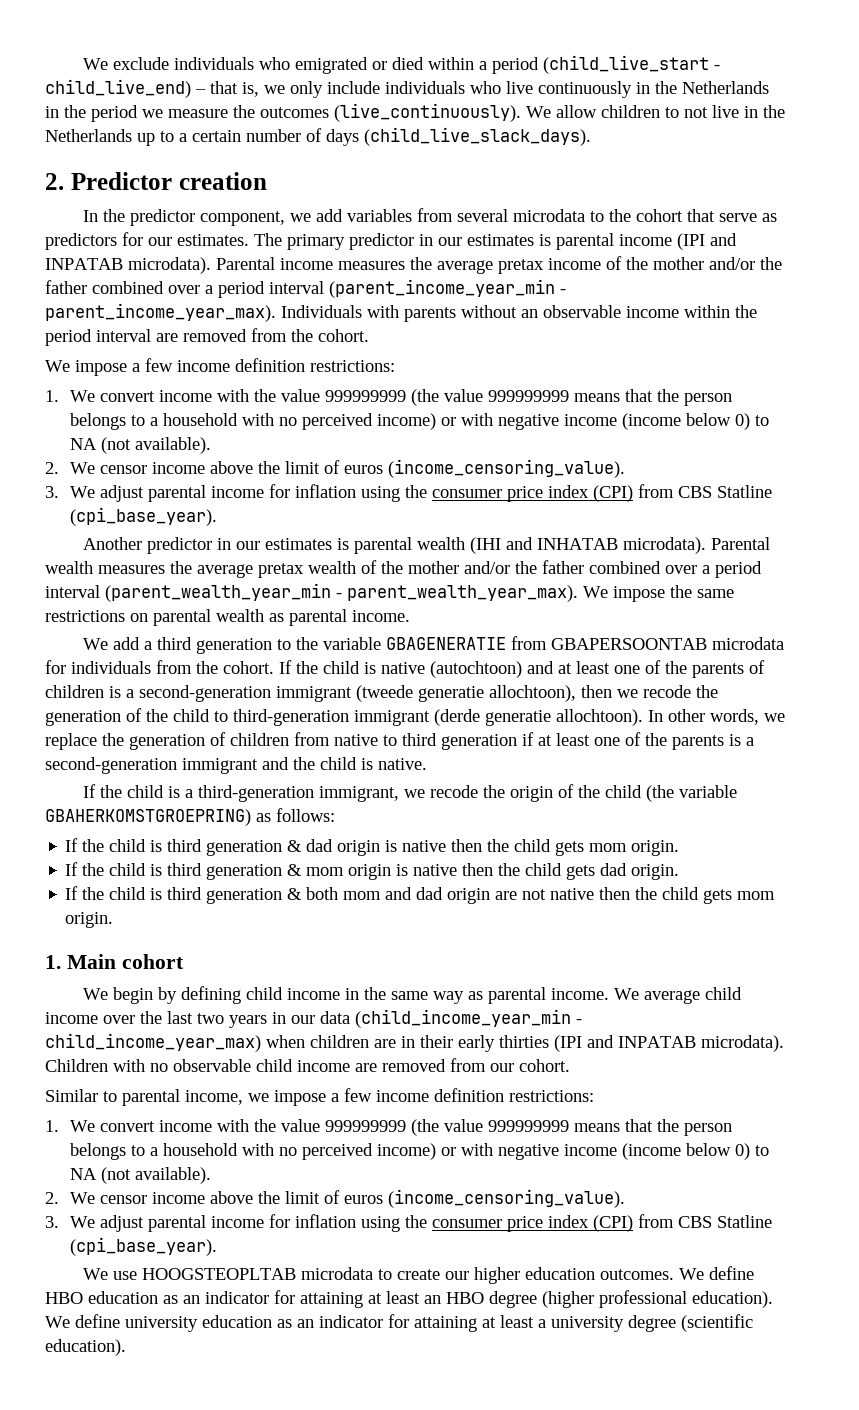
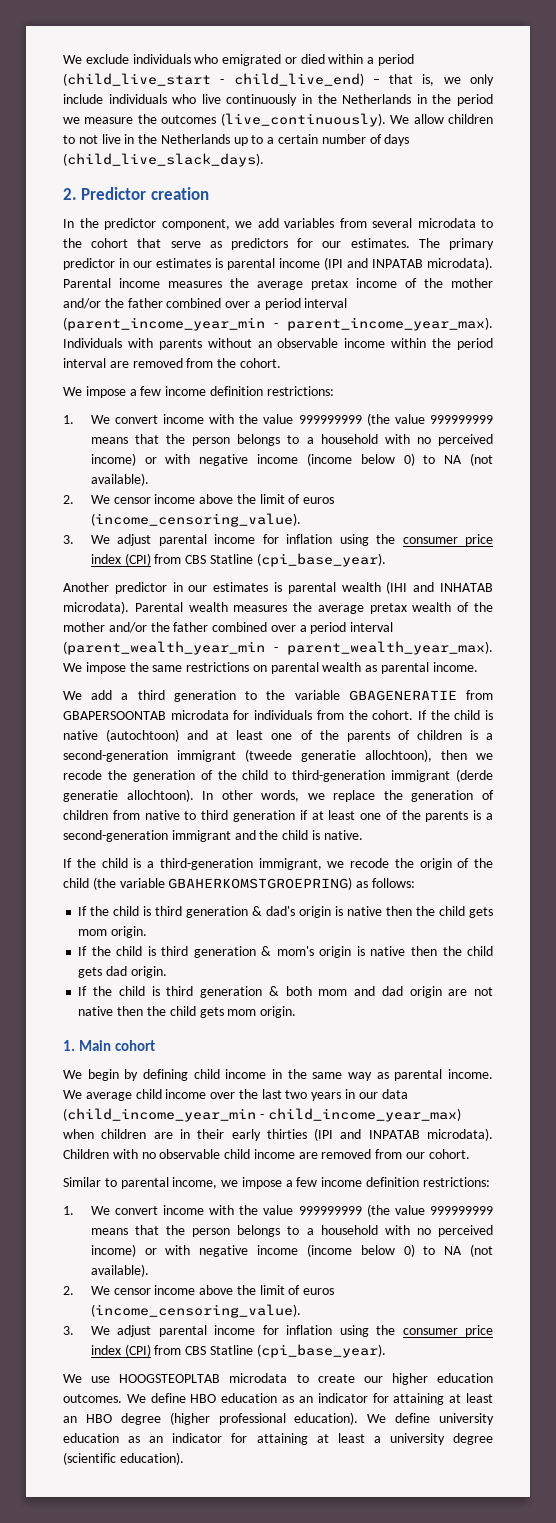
- If the child is third generation & dad origin is native then the child gets mom origin.
+ If the child is third generation & dad's origin is native then the child gets mom origin.
- If the child is third generation & mom origin is native then the child gets dad origin.
+ If the child is third generation & mom's origin is native then the child gets dad origin.

